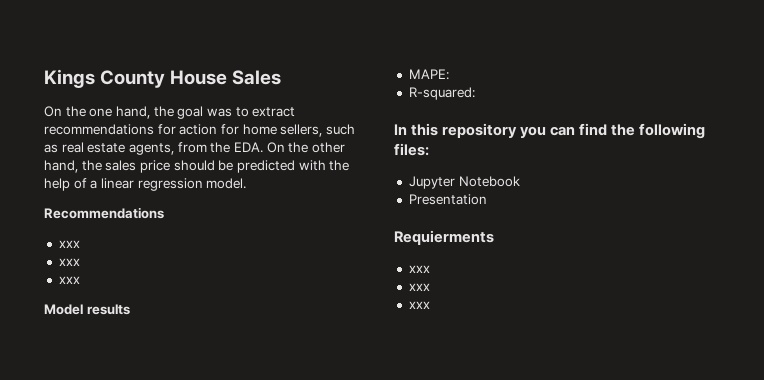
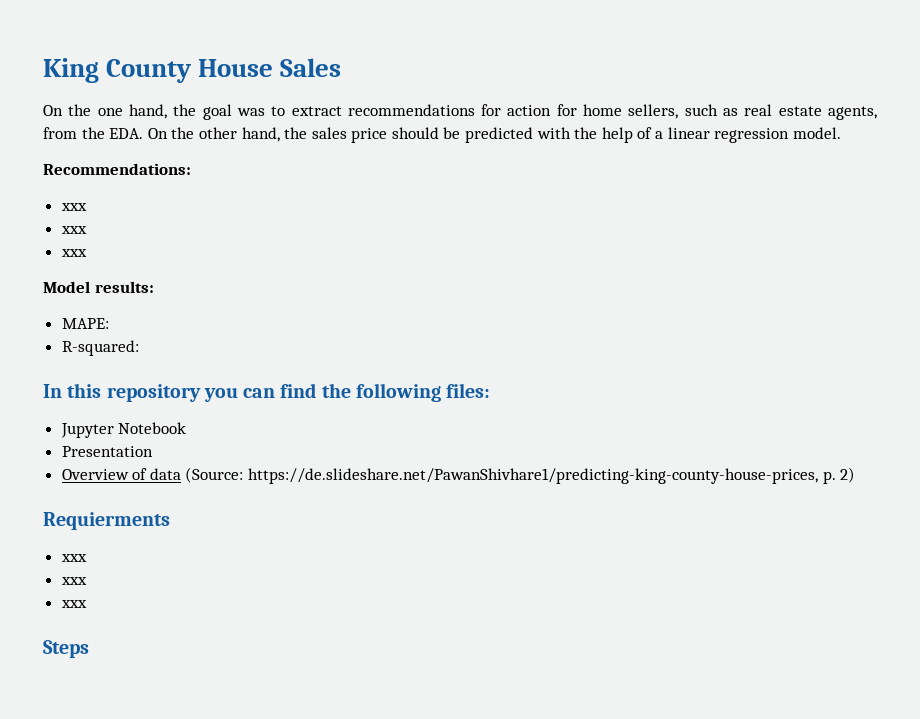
- Kings County House Sales
+ King County House Sales
- Recommendations
+ Recommendations:
- Model results
+ Model results:
+ Overview of data (Source: https://de.slideshare.net/PawanShivhare1/predicting-king-county-house-prices, p. 2)
+ Steps

